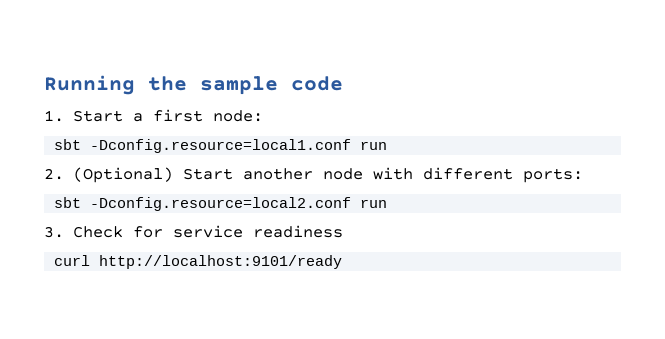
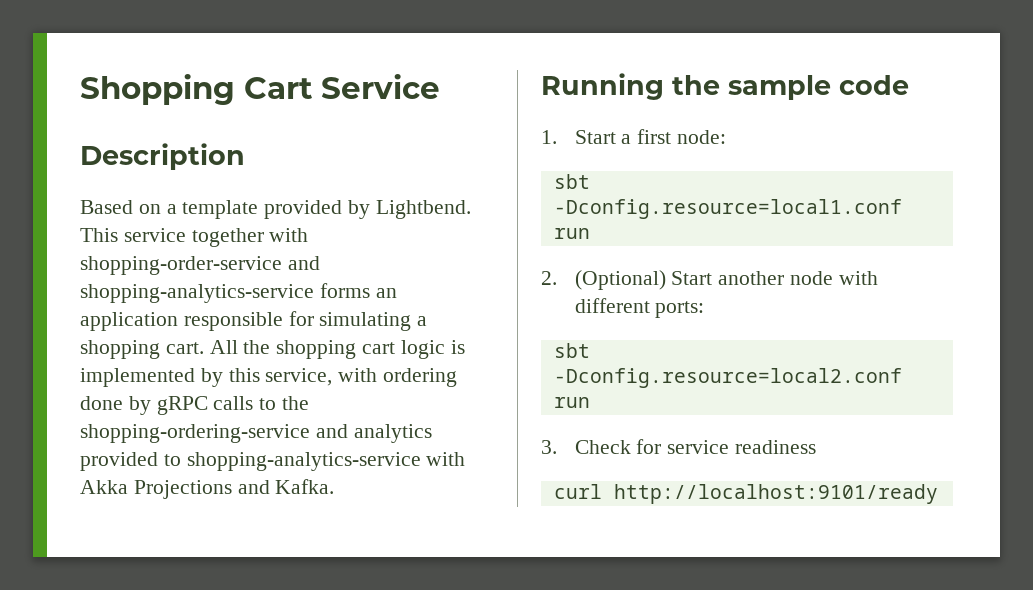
+ Shopping Cart Service
+ Description
+ Based on a template provided by Lightbend. This service together with shopping-order-service and shopping-analytics-service forms an application responsible for simulating a shopping cart. All the shopping cart logic is implemented by this service, with ordering done by gRPC calls to the shopping-ordering-service and analytics provided to shopping-analytics-service with Akka Projections and Kafka.

